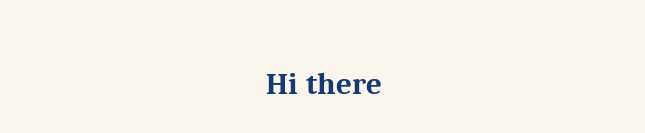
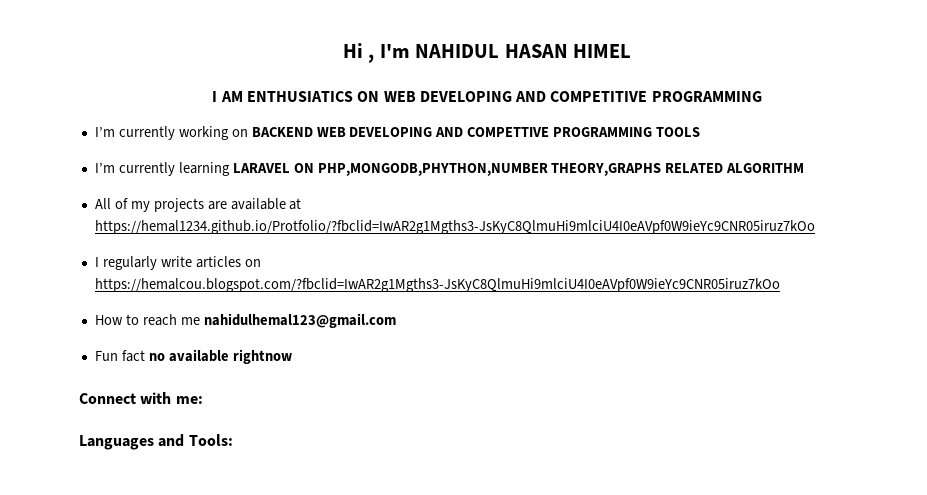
- Hi there
+ Hi , I'm NAHIDUL HASAN HIMEL
+ I AM ENTHUSIATICS ON WEB DEVELOPING AND COMPETITIVE PROGRAMMING
+ I’m currently working on BACKEND WEB DEVELOPING AND COMPETTIVE PROGRAMMING TOOLS
+ I’m currently learning LARAVEL ON PHP,MONGODB,PHYTHON,NUMBER THEORY,GRAPHS RELATED ALGORITHM
+ All of my projects are available at https://hemal1234.github.io/Protfolio/?fbclid=IwAR2g1Mgths3-JsKyC8QlmuHi9mlciU4I0eAVpf0W9ieYc9CNR05iruz7kOo
+ I regularly write articles on https://hemalcou.blogspot.com/?fbclid=IwAR2g1Mgths3-JsKyC8QlmuHi9mlciU4I0eAVpf0W9ieYc9CNR05iruz7kOo
+ How to reach me nahidulhemal123@gmail.com
+ Fun fact no available rightnow
+ Connect with me:
+ Languages and Tools:

